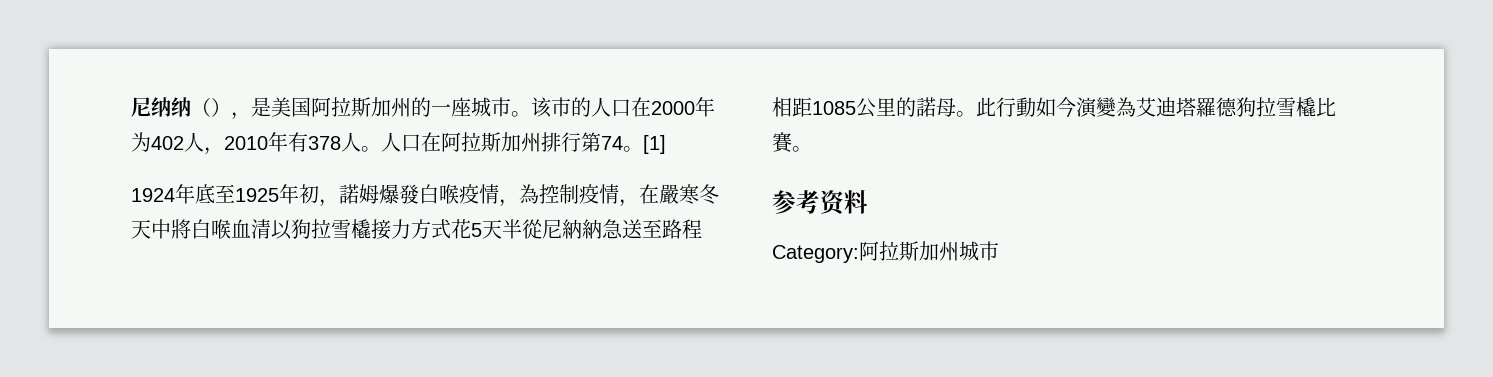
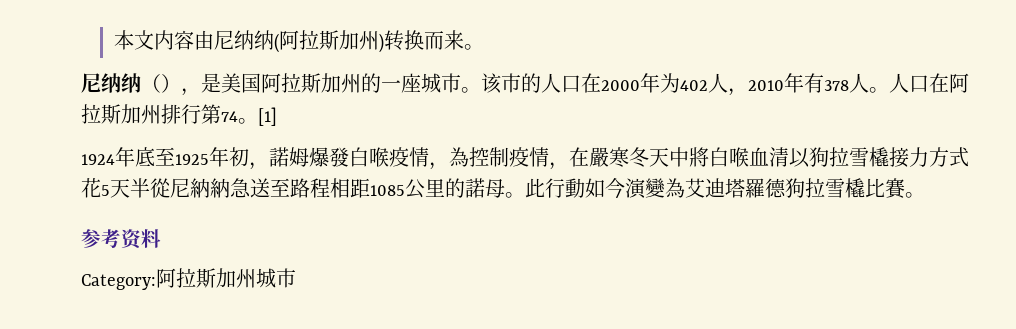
+ 本文内容由尼纳纳(阿拉斯加州)转换而来。

